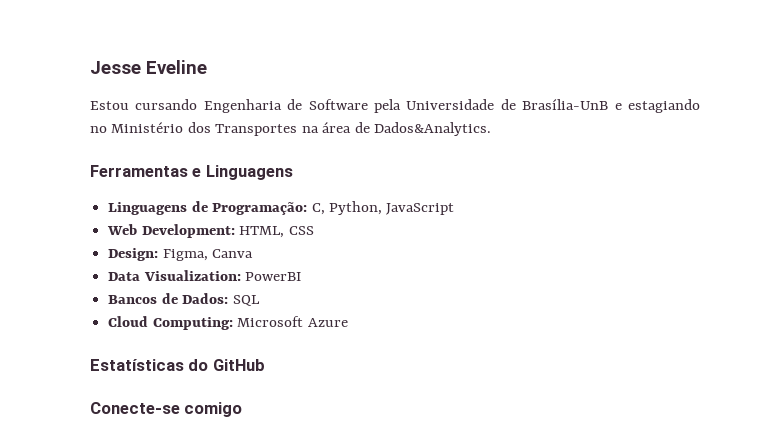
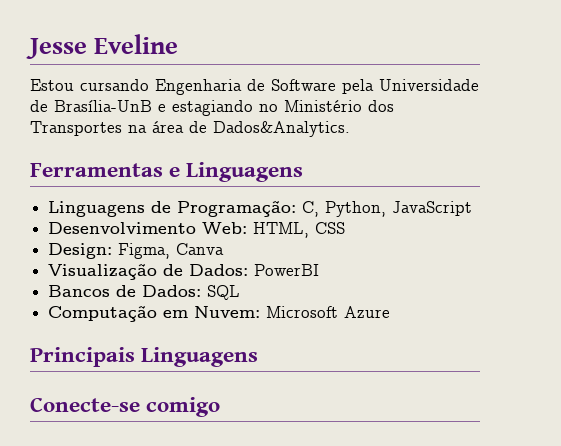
- Web Development: HTML, CSS
+ Desenvolvimento Web: HTML, CSS
- Data Visualization: PowerBI
+ Visualização de Dados: PowerBI
- Cloud Computing: Microsoft Azure
+ Computação em Nuvem: Microsoft Azure
- Estatísticas do GitHub
+ Principais Linguagens

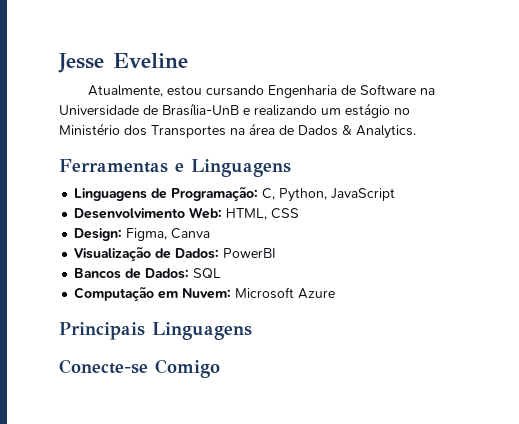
- Estou cursando Engenharia de Software pela Universidade de Brasília-UnB e estagiando no Ministério dos Transportes na área de Dados&Analytics.
+ Atualmente, estou cursando Engenharia de Software na Universidade de Brasília-UnB e realizando um estágio no Ministério dos Transportes na área de Dados & Analytics.
- Conecte-se comigo
+ Conecte-se Comigo

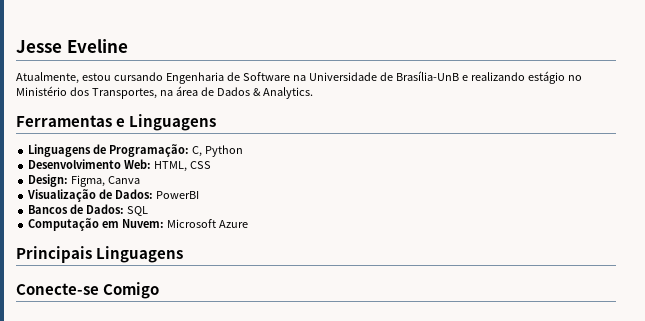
- Atualmente, estou cursando Engenharia de Software na Universidade de Brasília-UnB e realizando um estágio no Ministério dos Transportes na área de Dados & Analytics.
+ Atualmente, estou cursando Engenharia de Software na Universidade de Brasília-UnB e realizando estágio no Ministério dos Transportes, na área de Dados & Analytics.
- Linguagens de Programação: C, Python, JavaScript
+ Linguagens de Programação: C, Python

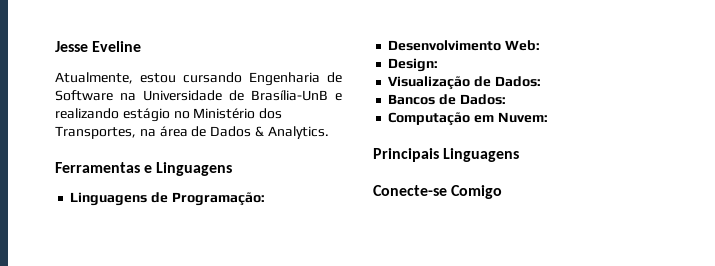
- Linguagens de Programação: C, Python
+ Linguagens de Programação:
- Desenvolvimento Web: HTML, CSS
+ Desenvolvimento Web:
- Design: Figma, Canva
+ Design:
- Visualização de Dados: PowerBI
+ Visualização de Dados:
- Bancos de Dados: SQL
+ Bancos de Dados:
- Computação em Nuvem: Microsoft Azure
+ Computação em Nuvem:

